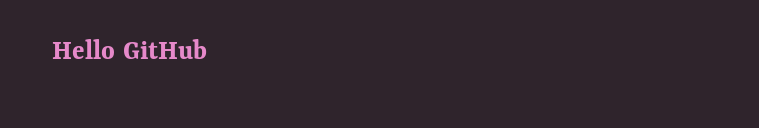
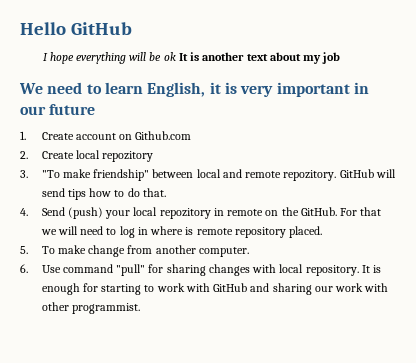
+ I hope everything will be ok It is another text about my job
+ We need to learn English, it is very important in our future
+ 1. Create account on Github.com
+ 2. Create local repozitory
+ 3. "To make friendship" between local and remote repozitory. GitHub will send tips how to do that.
+ 4. Send (push) your local repozitory in remote on the GitHub. For that we will need to log in where is remote repository placed.
+ 5. To make change from another computer.
+ 6. Use command "pull" for sharing changes with local repository. It is enough for starting to work with GitHub and sharing our work with other programmist.

